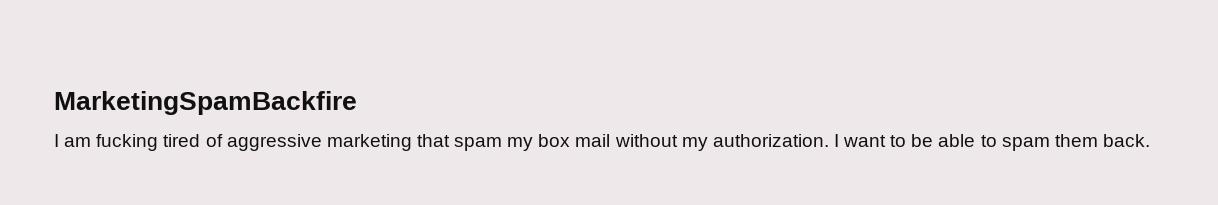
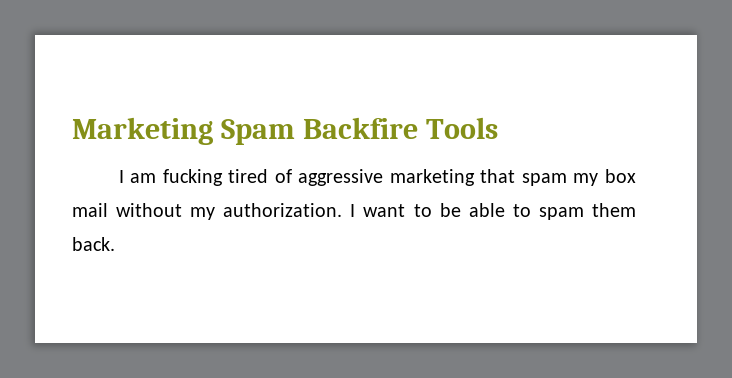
- MarketingSpamBackfire
+ Marketing Spam Backfire Tools

